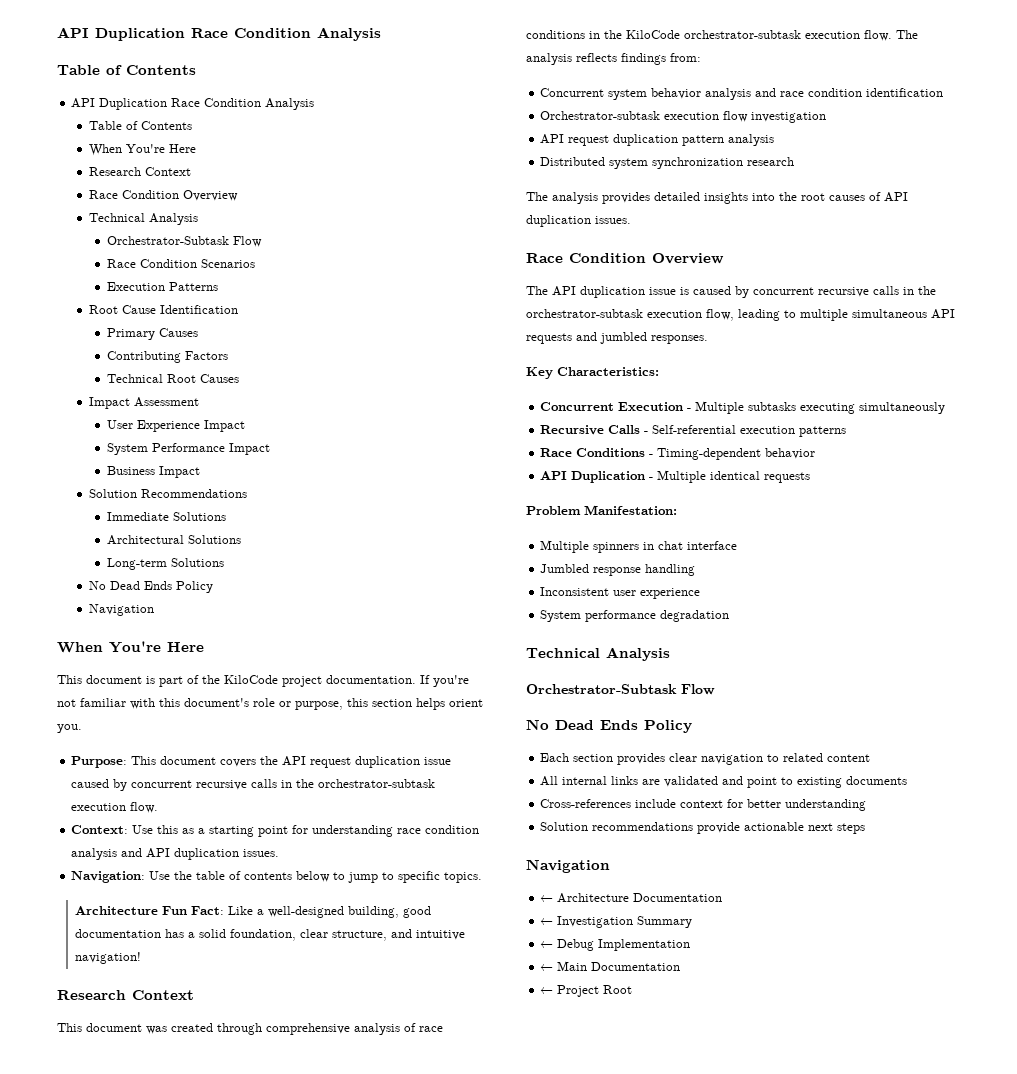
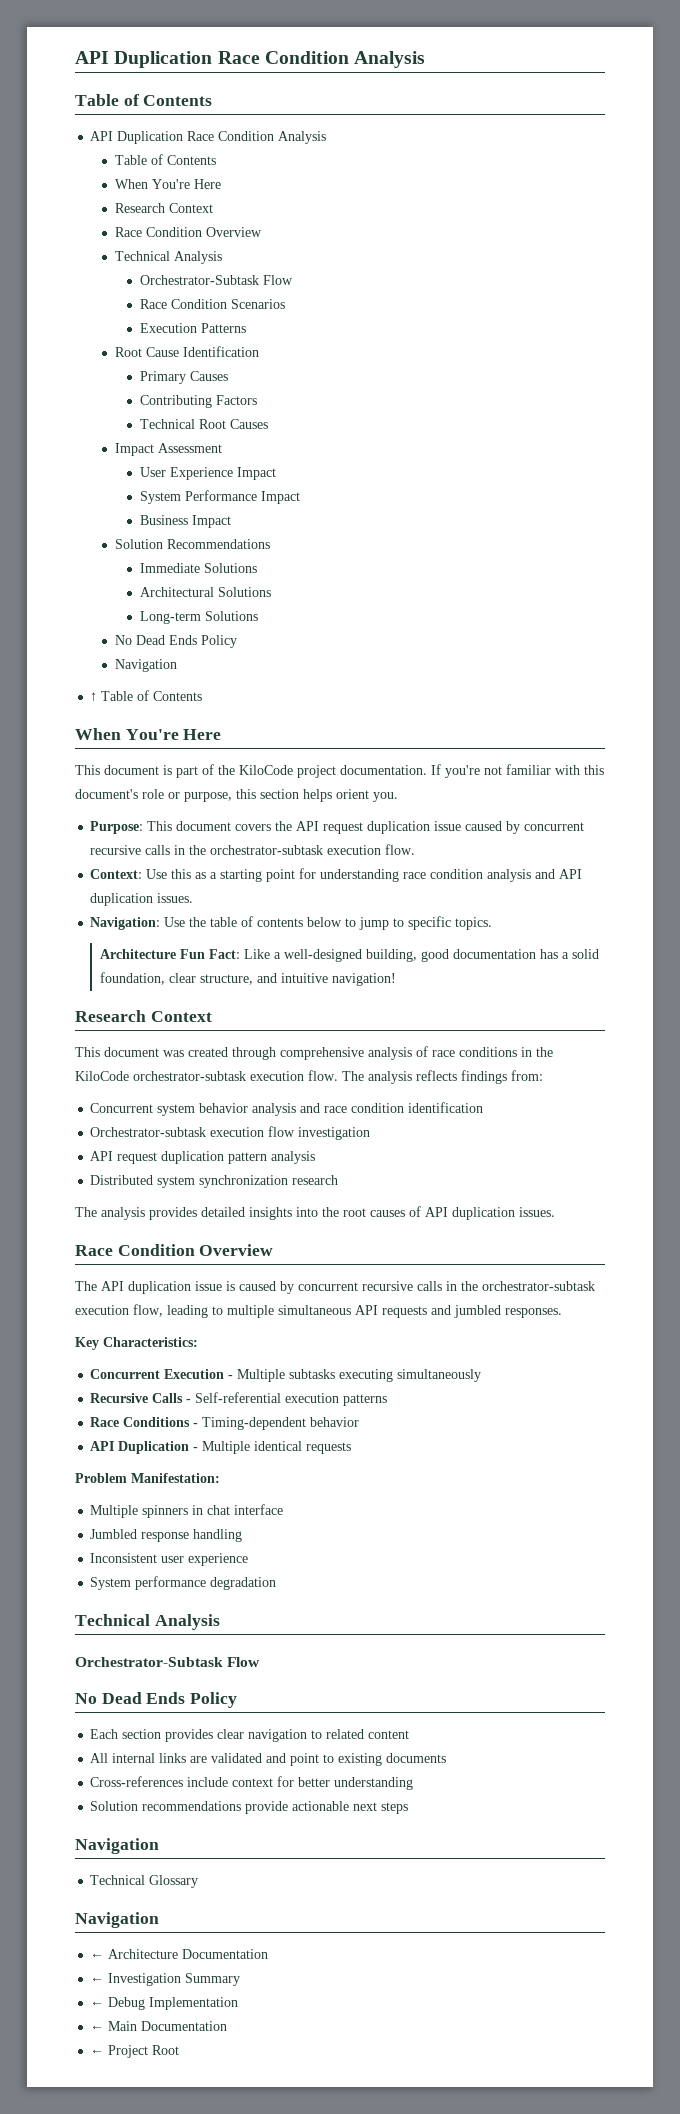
+ ↑ Table of Contents
+ Technical Glossary
+ Navigation

